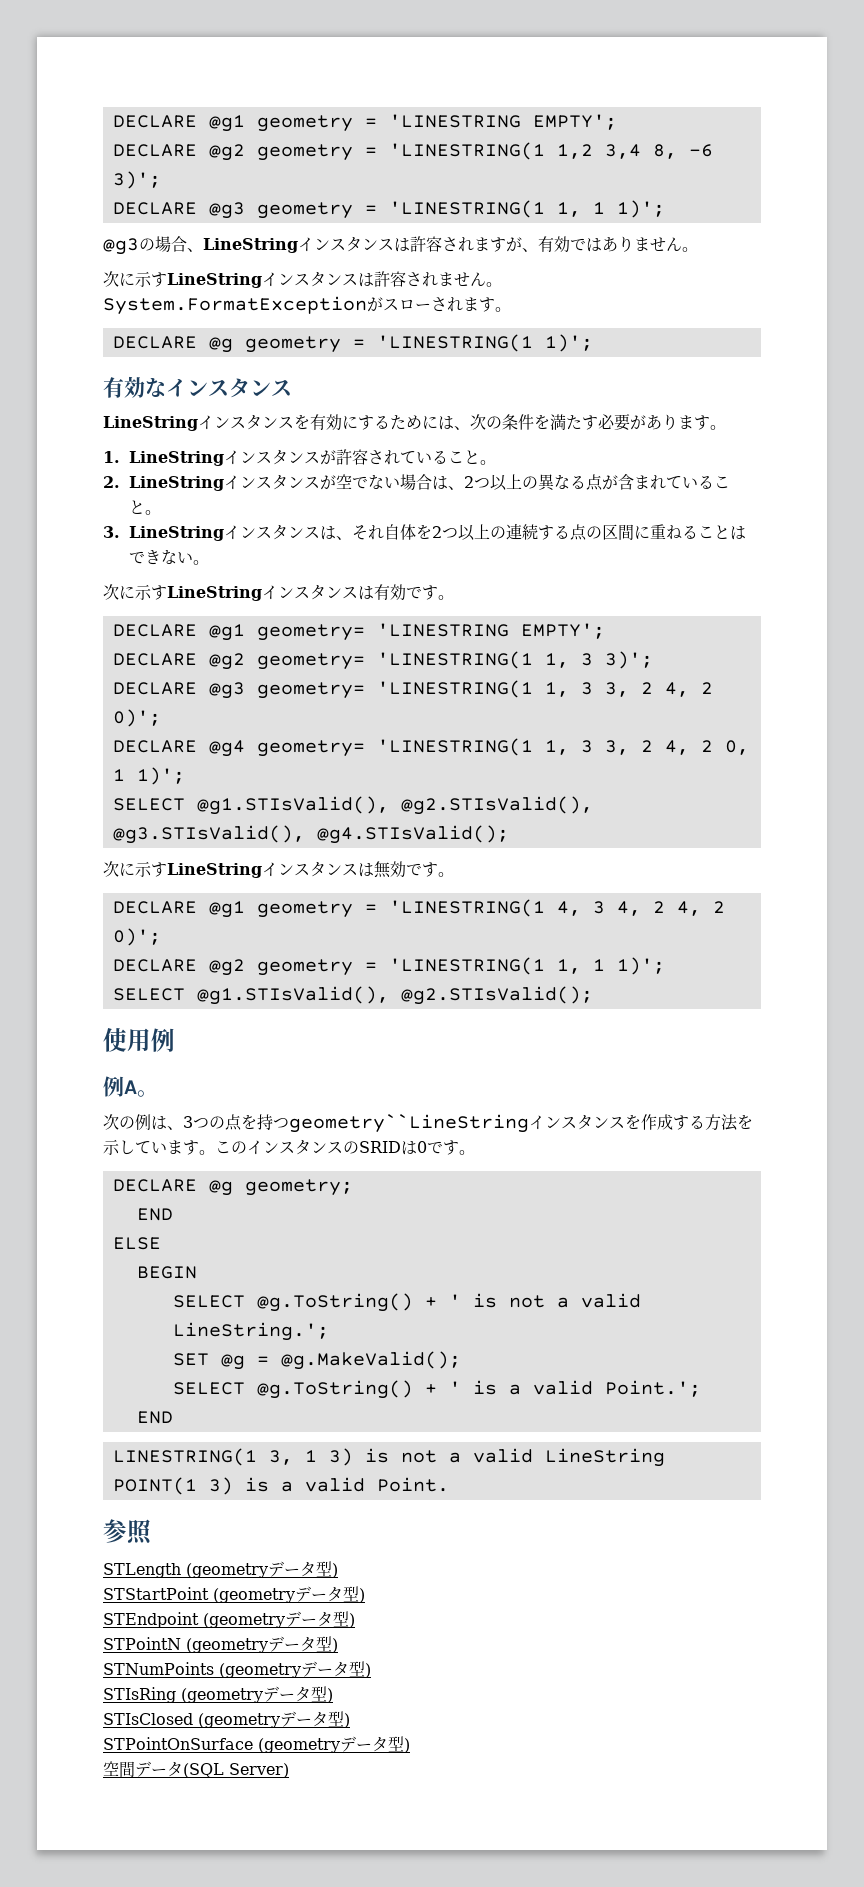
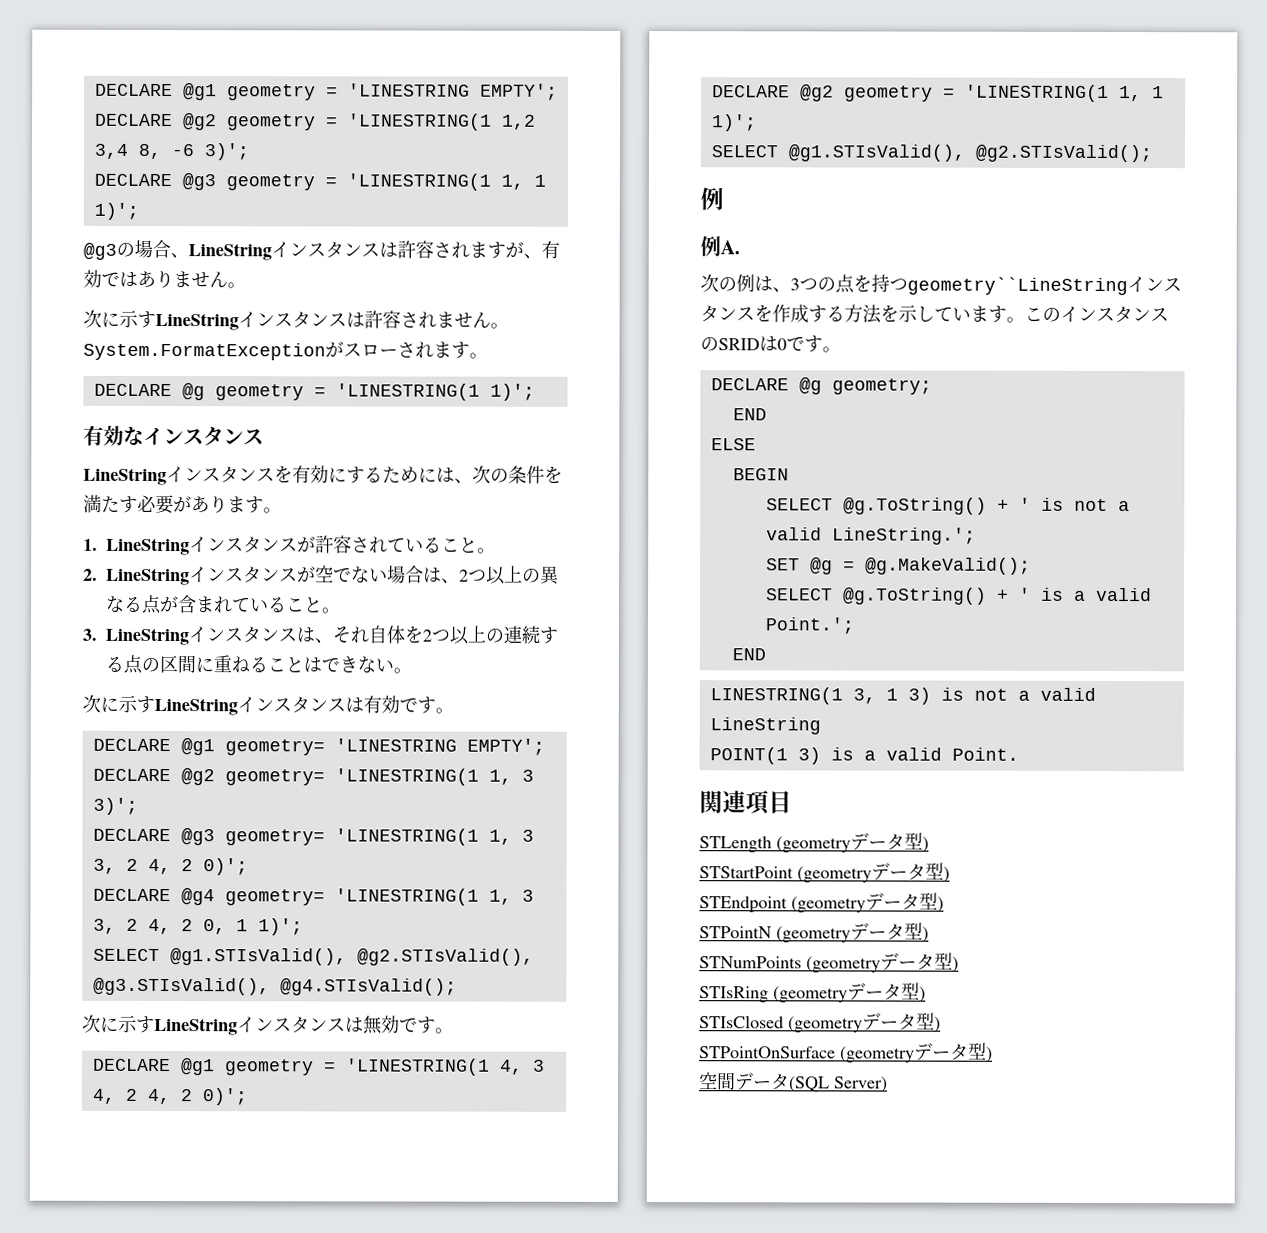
  SELECT @g1.STIsValid(), @g2.STIsValid();
- 使用例
+ 例
- 例A。
+ 例A.
- 参照
+ 関連項目

